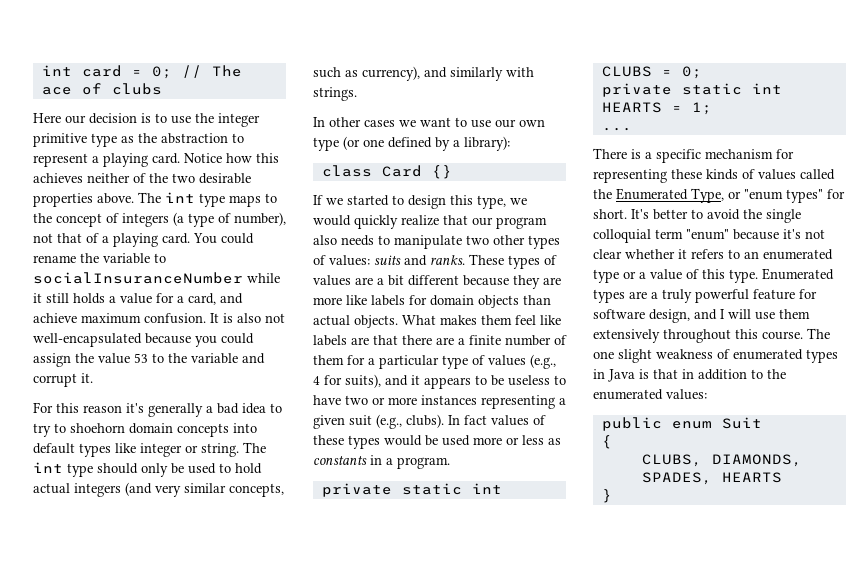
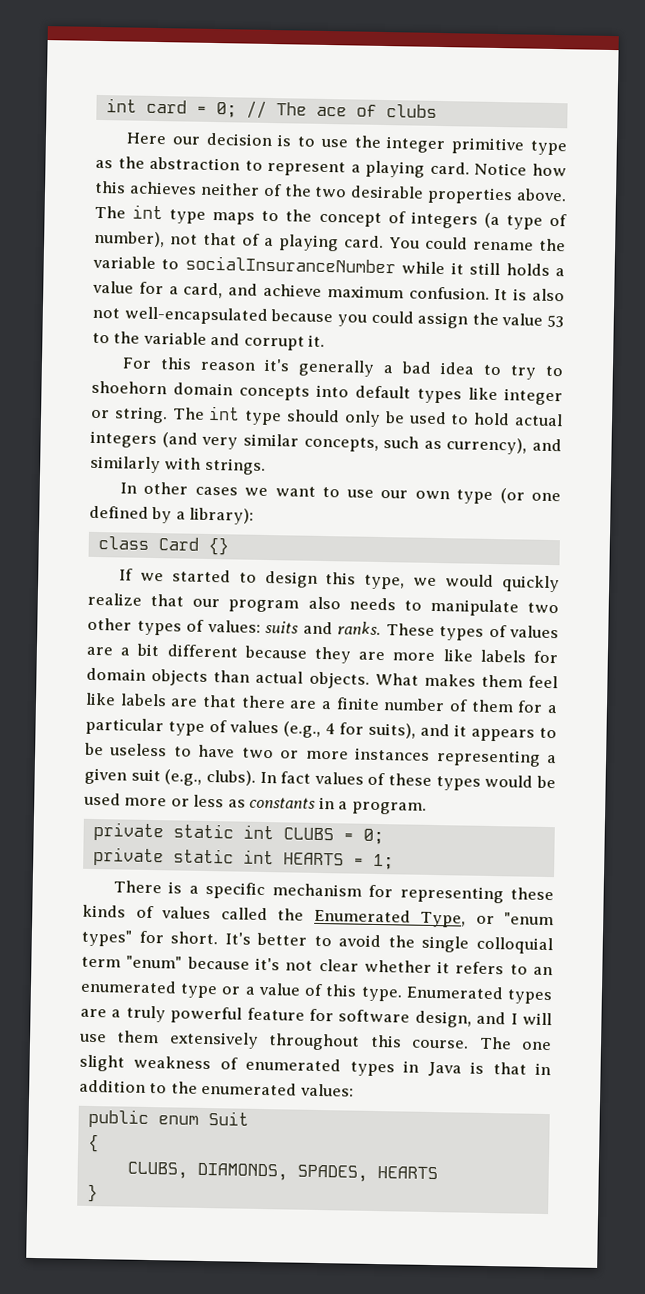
- ...

